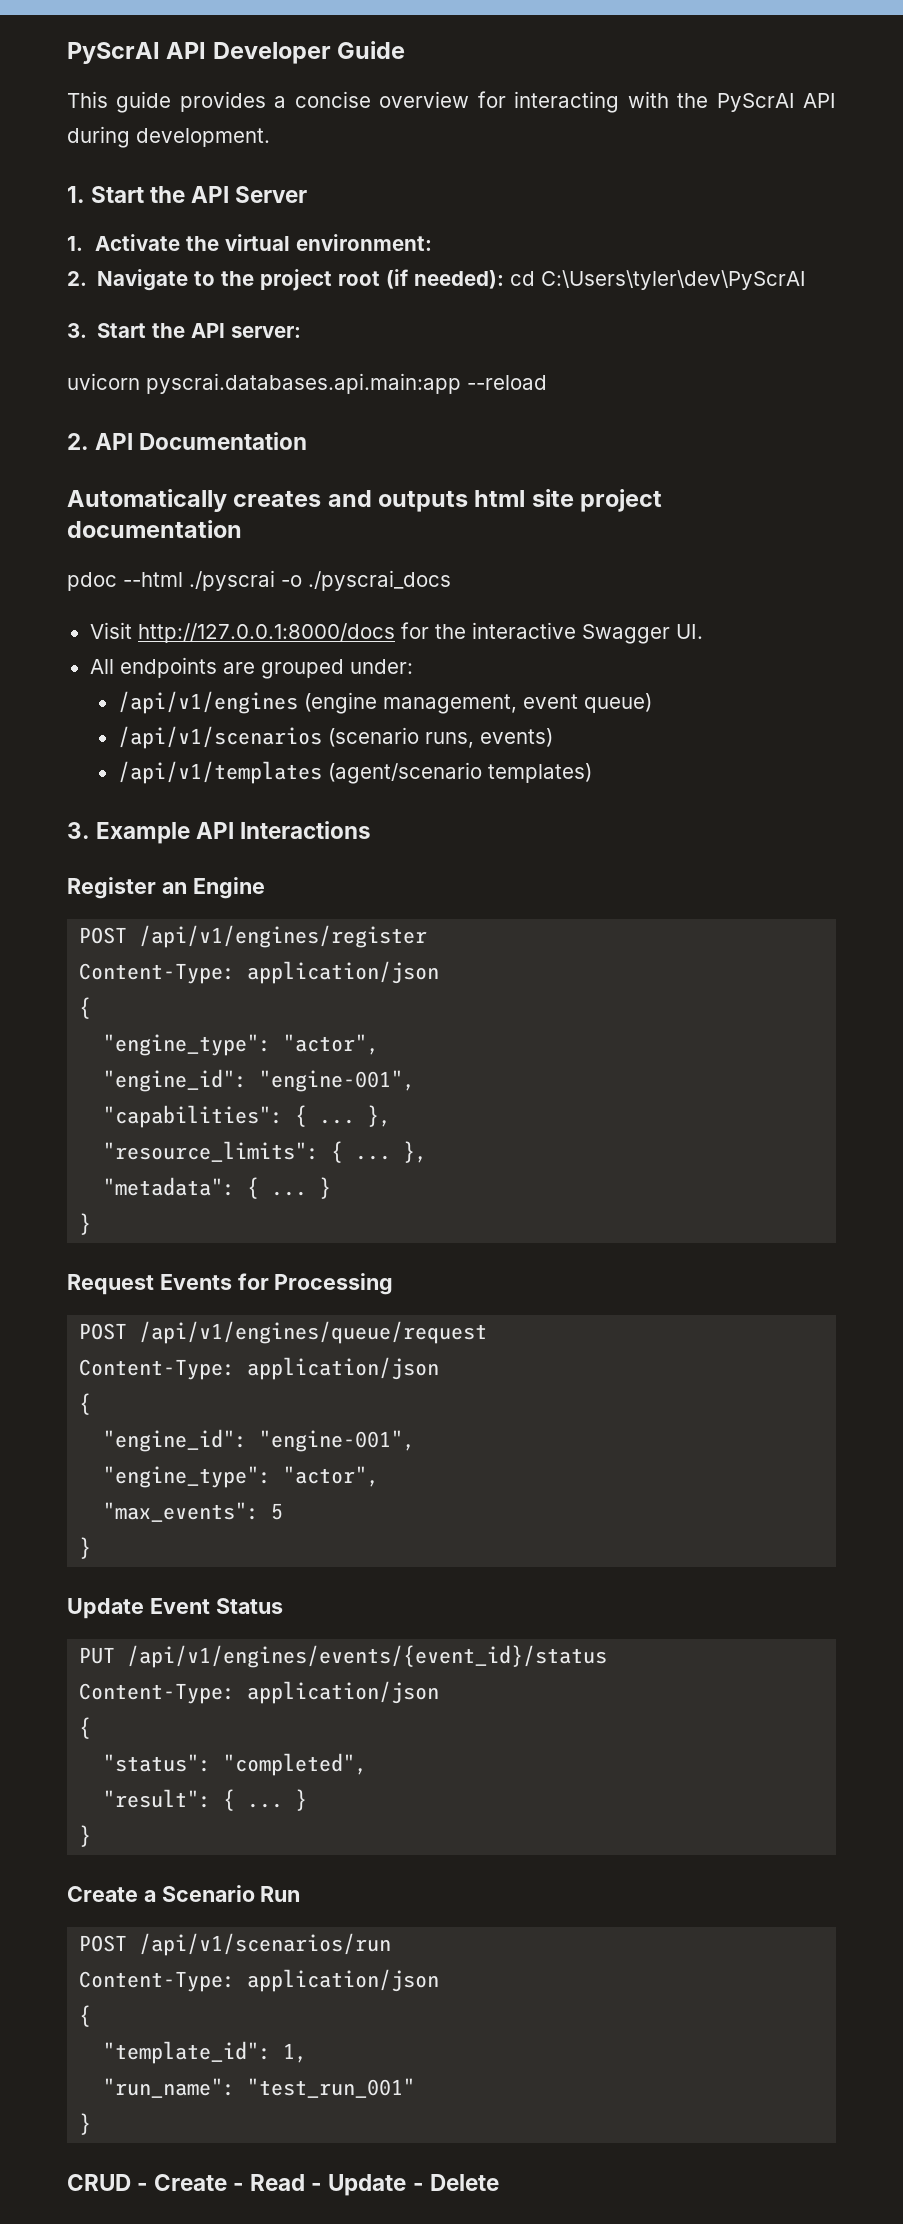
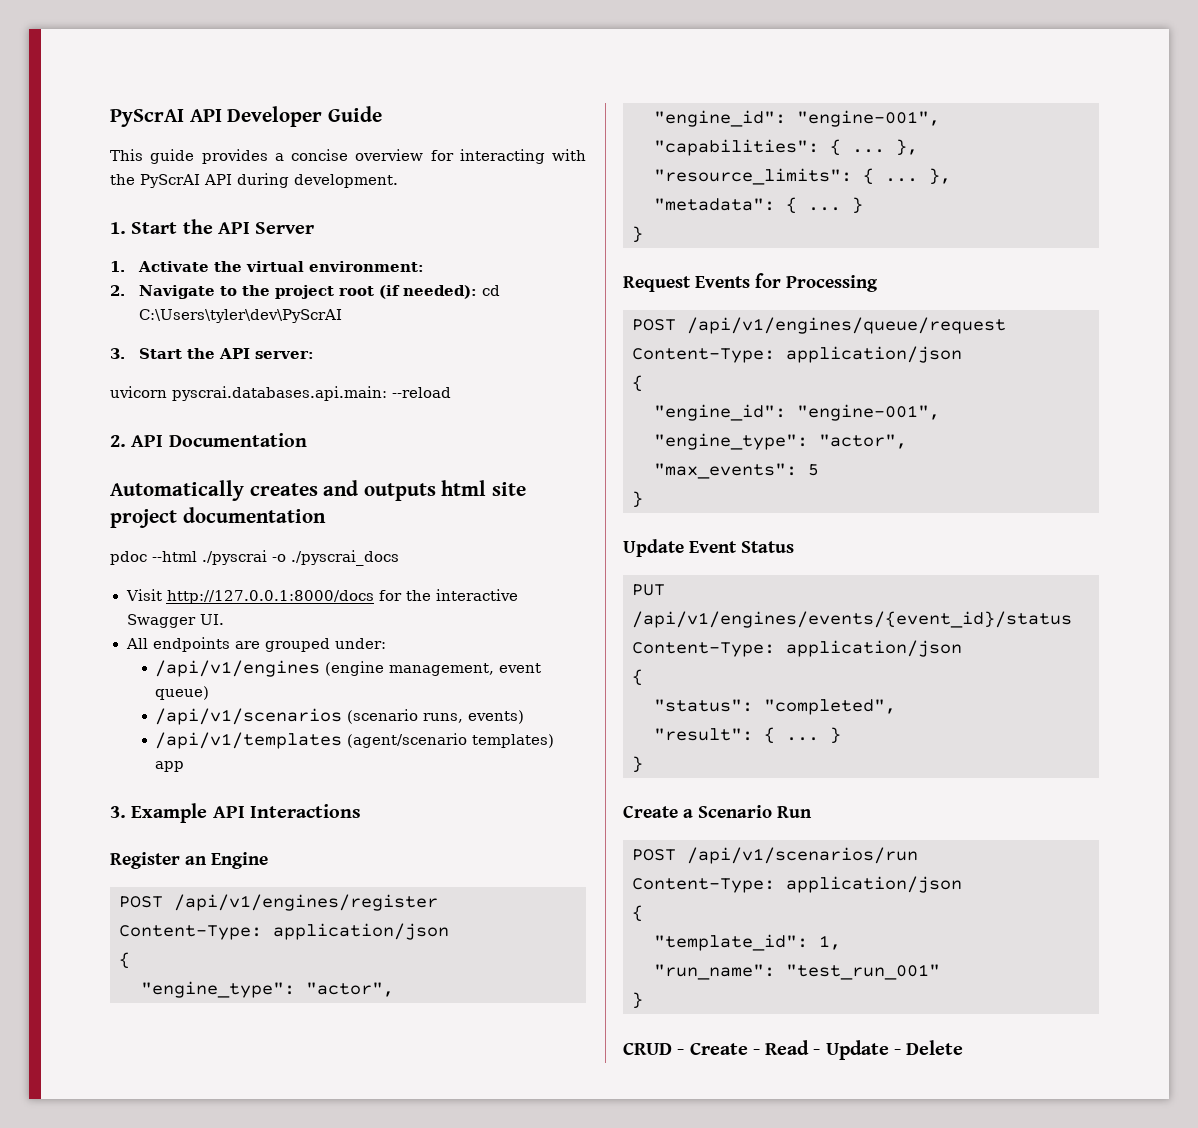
- uvicorn pyscrai.databases.api.main:app --reload
+ uvicorn pyscrai.databases.api.main: --reload
- /api/v1/templates (agent/scenario templates)
+ /api/v1/templates (agent/scenario templates) app

